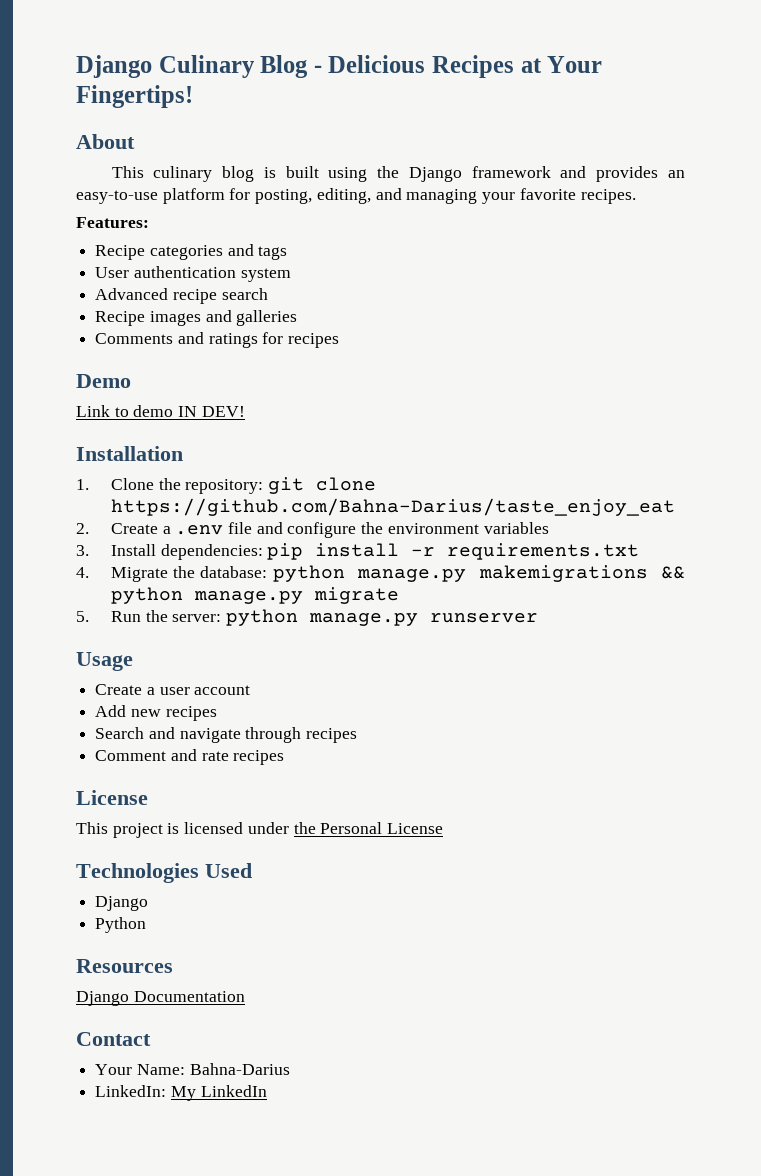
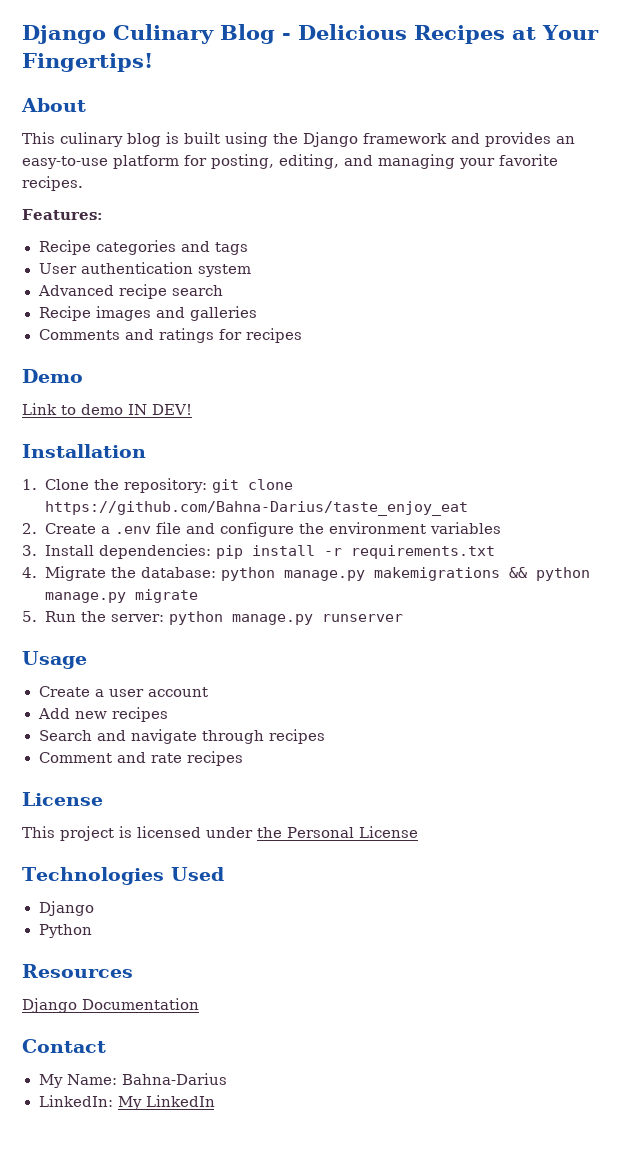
- Your Name: Bahna-Darius
+ My Name: Bahna-Darius

